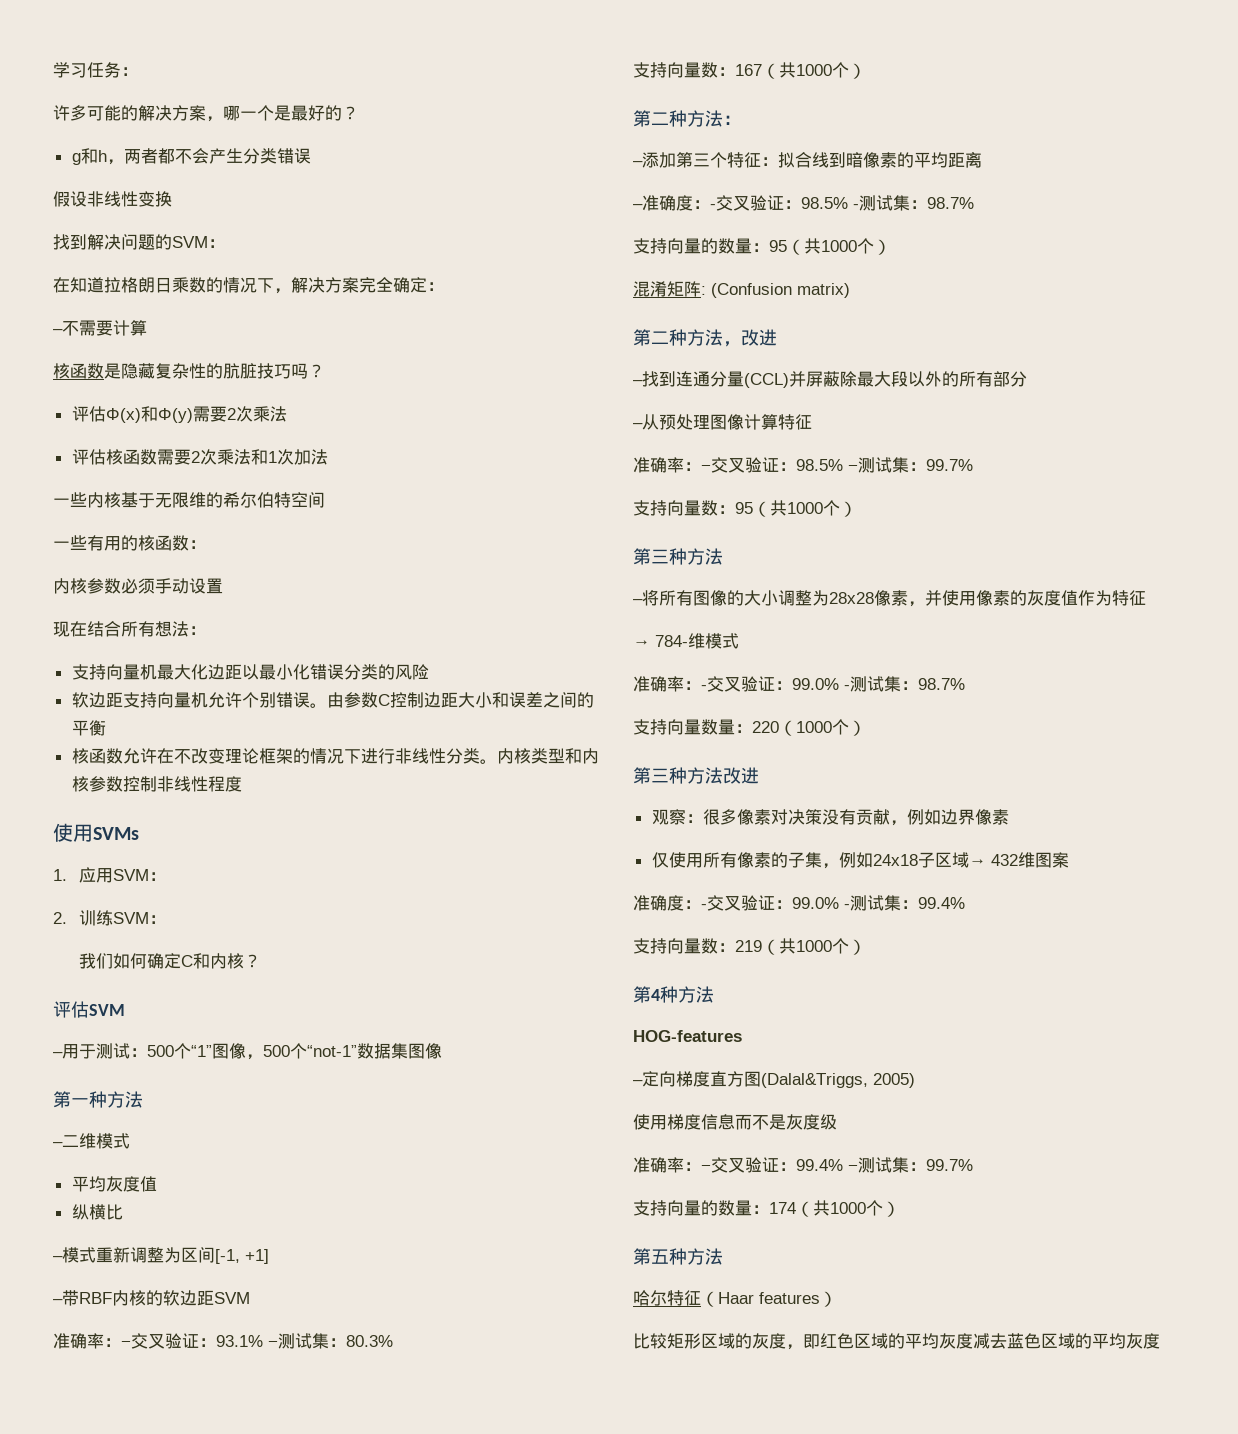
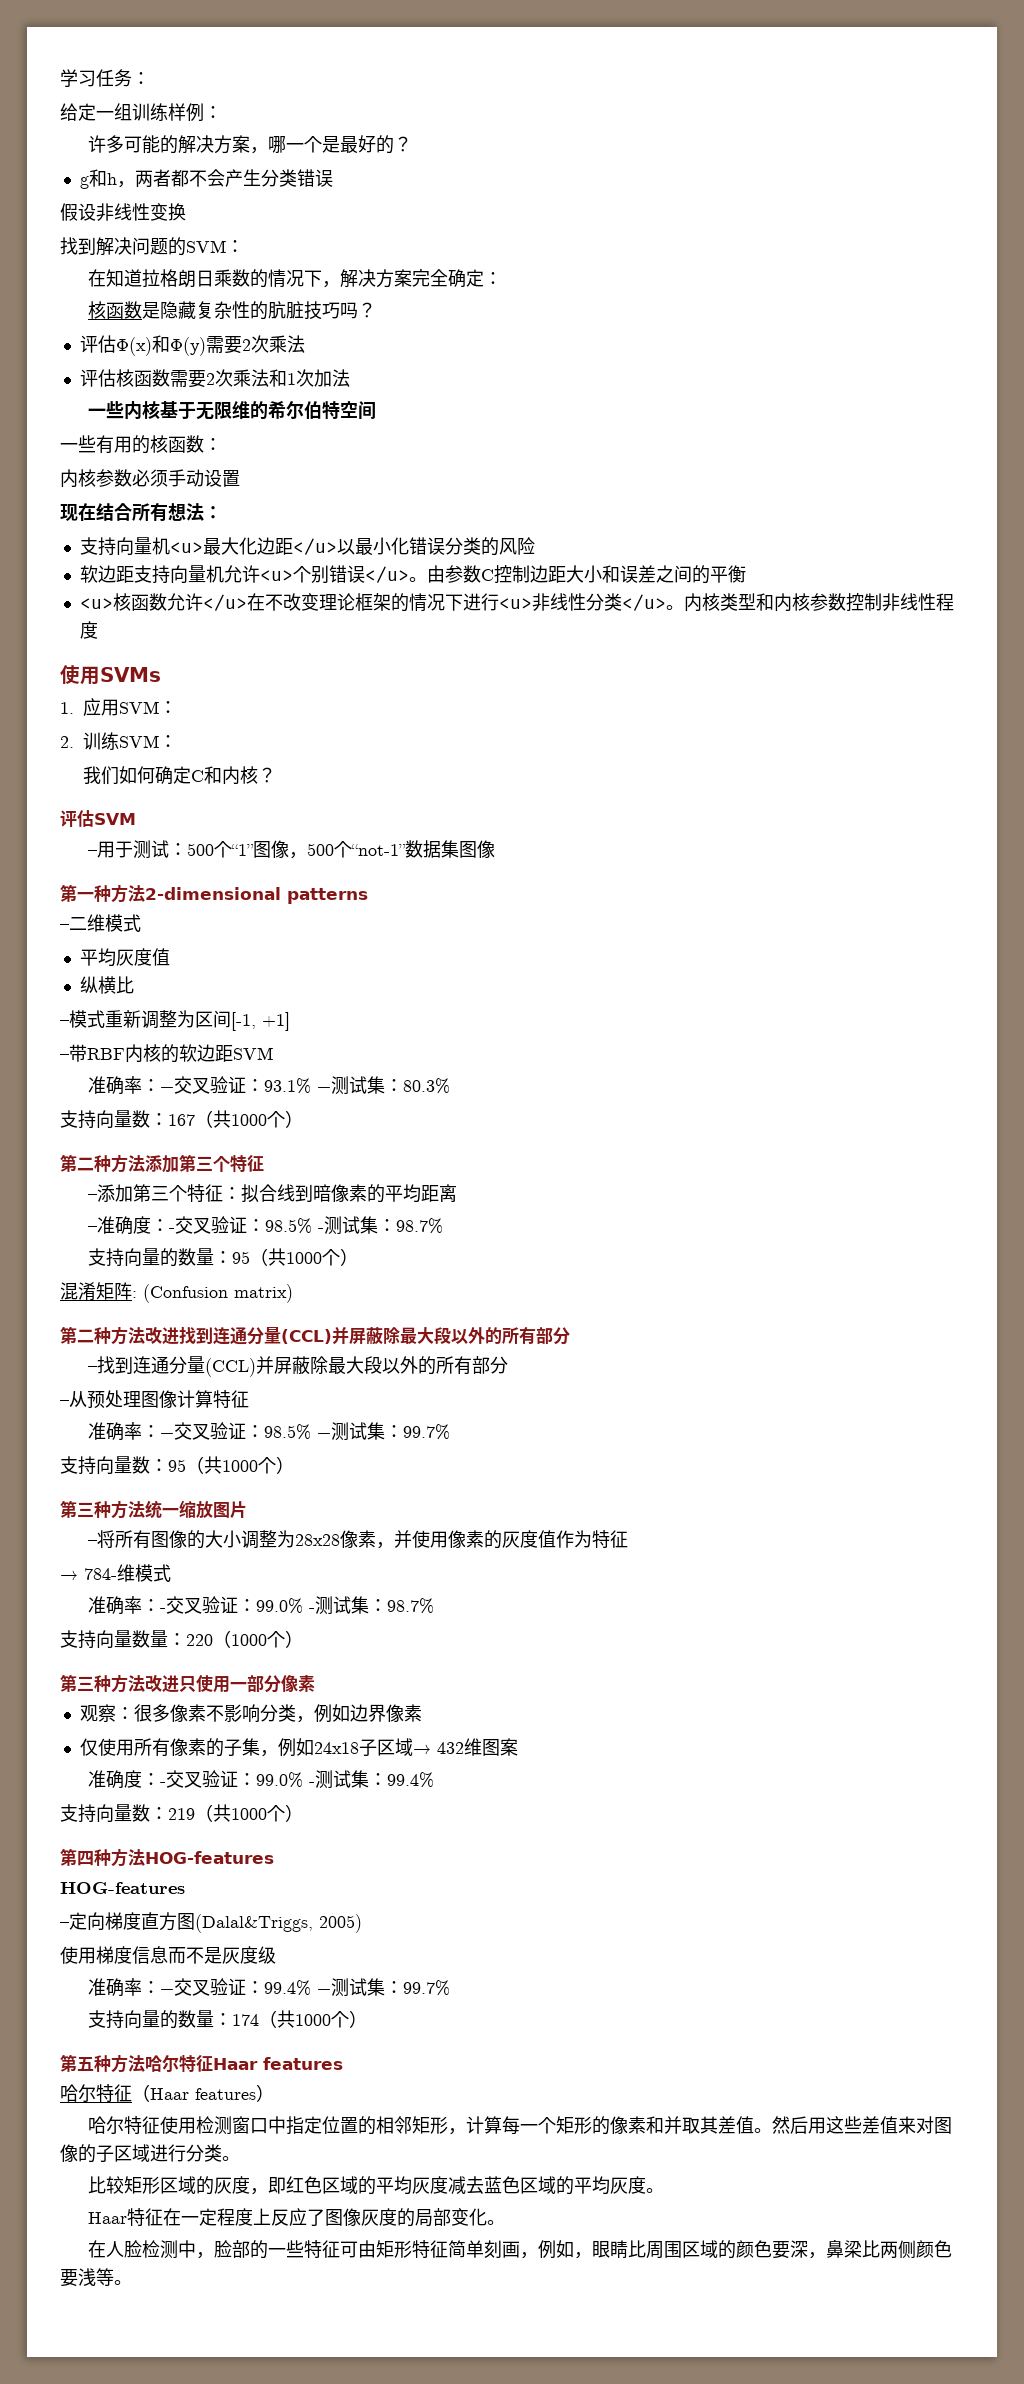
+ 给定一组训练样例：
- –不需要计算
- 支持向量机最大化边距以最小化错误分类的风险
+ 支持向量机<u>最大化边距</u>以最小化错误分类的风险
- 软边距支持向量机允许个别错误。
+ 软边距支持向量机允许<u>个别错误</u>。
- 核函数允许在不改变理论框架的情况下进行非线性分类。
+ <u>核函数允许</u>在不改变理论框架的情况下进行<u>非线性分类</u>。
- 第一种方法
+ 第一种方法2-dimensional patterns
- 第二种方法：
+ 第二种方法添加第三个特征
- 第二种方法，改进
+ 第二种方法改进找到连通分量(CCL)并屏蔽除最大段以外的所有部分
  支持向量数：95（共1000个）
- 第三种方法
+ 第三种方法统一缩放图片
- 第三种方法改进
+ 第三种方法改进只使用一部分像素
- 观察：很多像素对决策没有贡献，例如边界像素
+ 观察：很多像素不影响分类，例如边界像素
- 第4种方法
+ 第四种方法HOG-features
- 第五种方法
+ 第五种方法哈尔特征Haar features
+ 哈尔特征使用检测窗口中指定位置的相邻矩形，计算每一个矩形的像素和并取其差值。然后用这些差值来对图像的子区域进行分类。
- 比较矩形区域的灰度，即红色区域的平均灰度减去蓝色区域的平均灰度
+ 比较矩形区域的灰度，即红色区域的平均灰度减去蓝色区域的平均灰度。
+ Haar特征在一定程度上反应了图像灰度的局部变化。
+ 在人脸检测中，脸部的一些特征可由矩形特征简单刻画，例如，眼睛比周围区域的颜色要深，鼻梁比两侧颜色要浅等。

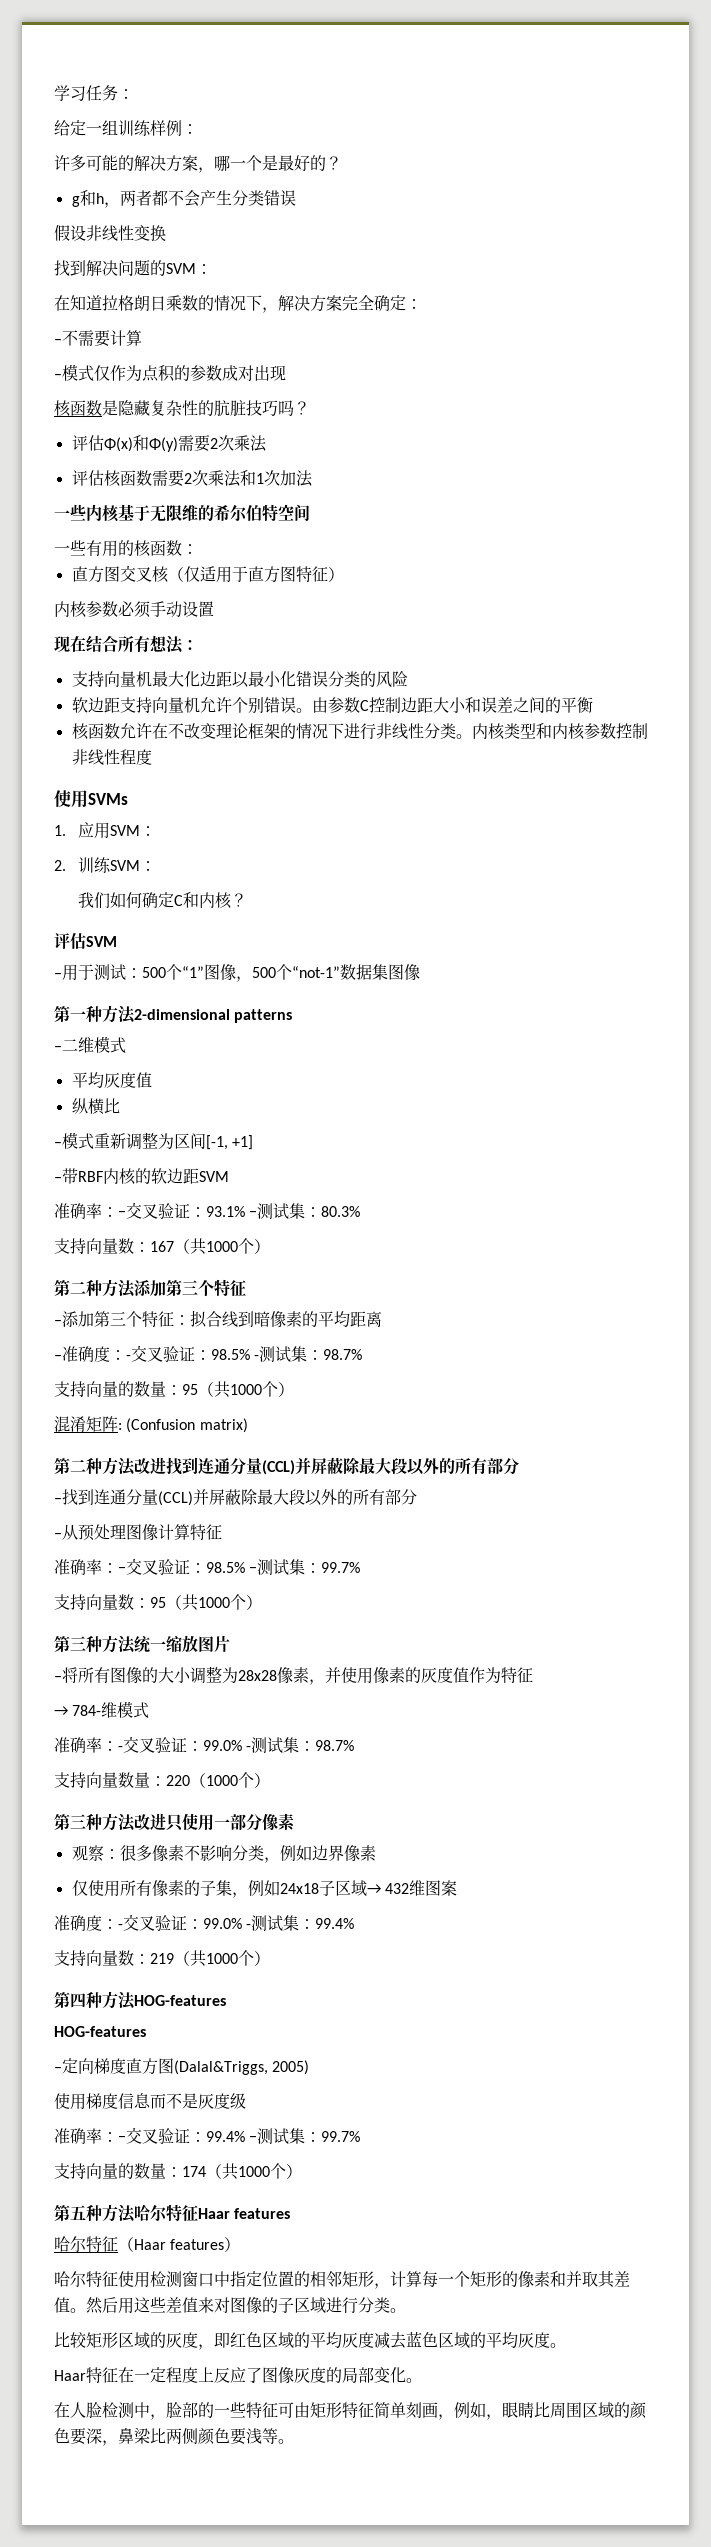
+ –不需要计算
+ –模式仅作为点积的参数成对出现
+ 直方图交叉核（仅适用于直方图特征）
- 支持向量机<u>最大化边距</u>以最小化错误分类的风险
+ 支持向量机最大化边距以最小化错误分类的风险
- 软边距支持向量机允许<u>个别错误</u>。
+ 软边距支持向量机允许个别错误。
- <u>核函数允许</u>在不改变理论框架的情况下进行<u>非线性分类</u>。
+ 核函数允许在不改变理论框架的情况下进行非线性分类。

